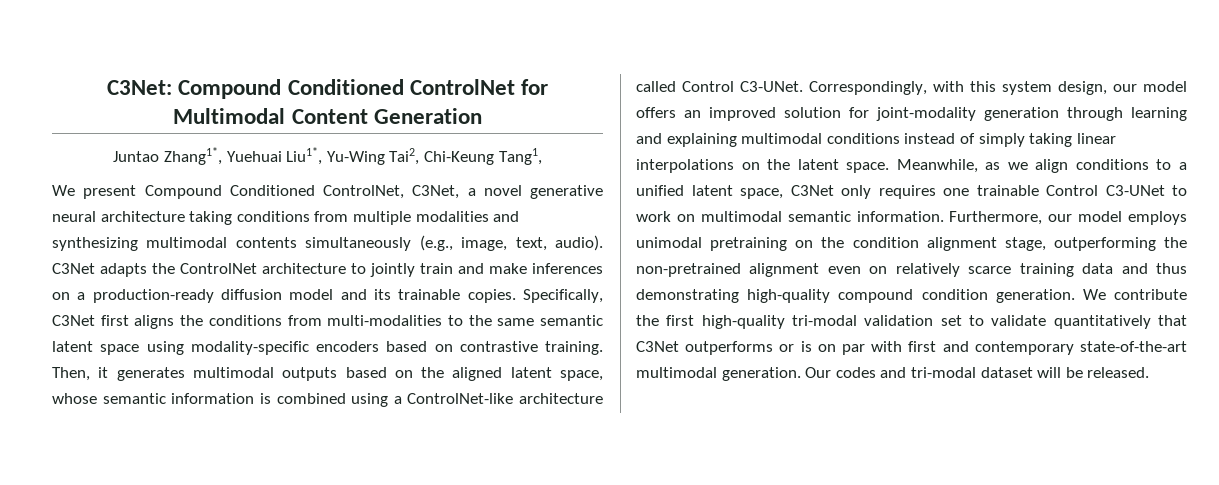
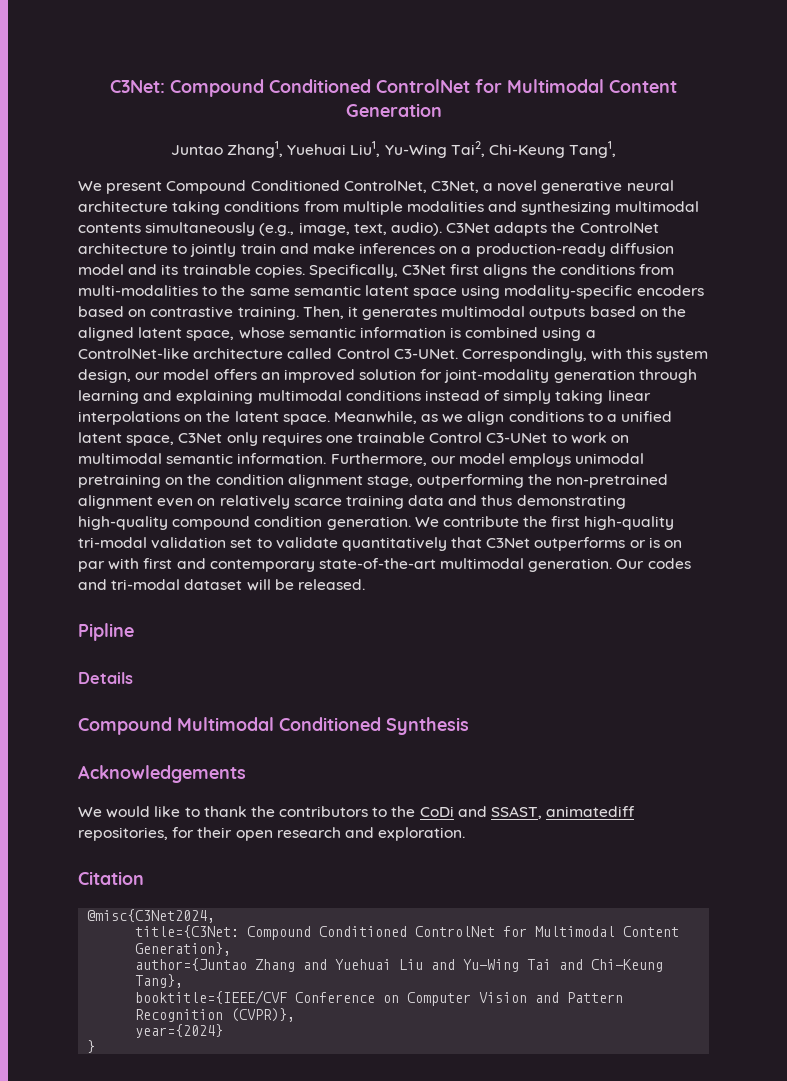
- Juntao Zhang1*, Yuehuai Liu1*, Yu-Wing Tai2, Chi-Keung Tang1,
+ Juntao Zhang1, Yuehuai Liu1, Yu-Wing Tai2, Chi-Keung Tang1,
+ Pipline
+ Details
+ Compound Multimodal Conditioned Synthesis
+ Acknowledgements
+ We would like to thank the contributors to the CoDi and SSAST, animatediff repositories, for their open research and exploration.
+ Citation
+ @misc{C3Net2024,
+ title={C3Net: Compound Conditioned ControlNet for Multimodal Content Generation},
+ author={Juntao Zhang and Yuehuai Liu and Yu-Wing Tai and Chi-Keung Tang},
+ booktitle={IEEE/CVF Conference on Computer Vision and Pattern Recognition (CVPR)},
+ year={2024}
+ }

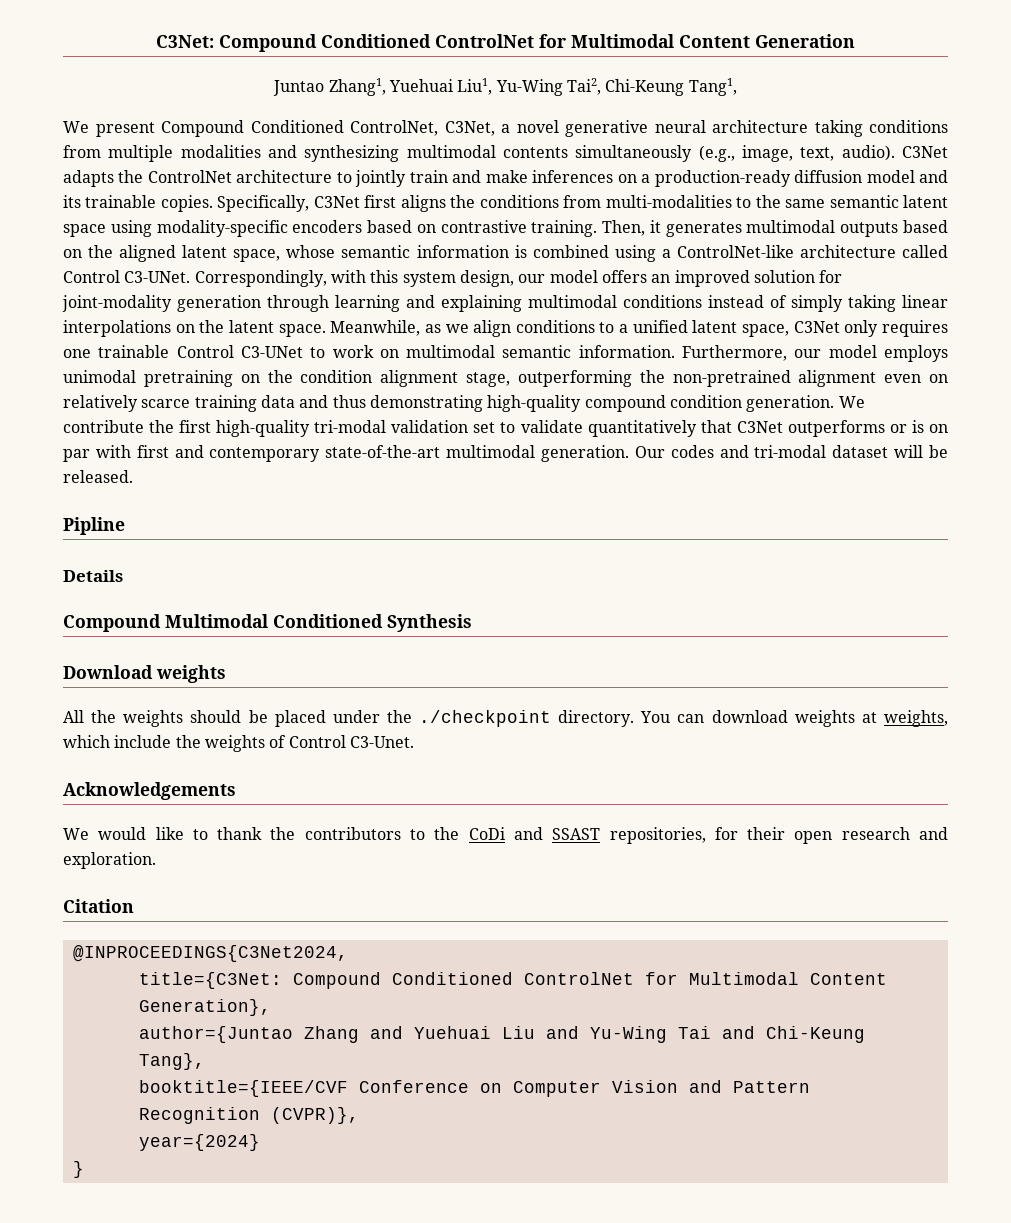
+ Download weights
+ All the weights should be placed under the ./checkpoint directory. You can download weights at weights, which include the weights of Control C3-Unet.
- We would like to thank the contributors to the CoDi and SSAST, animatediff repositories, for their open research and exploration.
+ We would like to thank the contributors to the CoDi and SSAST repositories, for their open research and exploration.
- @misc{C3Net2024,
+ @INPROCEEDINGS{C3Net2024,

